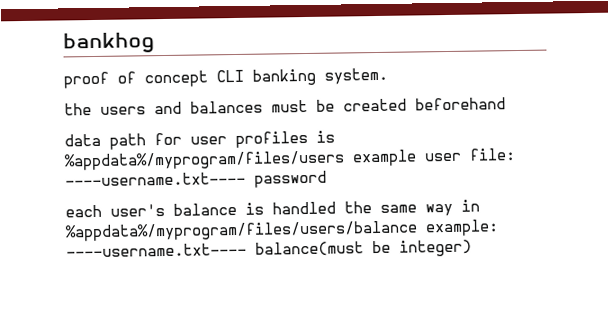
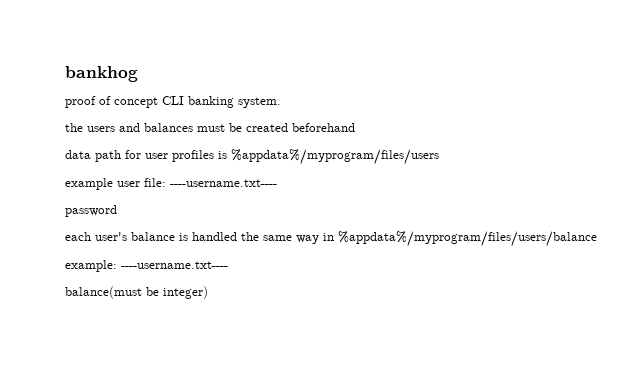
- data path for user profiles is %appdata%/myprogram/files/users example user file: ----username.txt---- password
+ data path for user profiles is %appdata%/myprogram/files/users
+ example user file: ----username.txt----
+ password
- each user's balance is handled the same way in %appdata%/myprogram/files/users/balance example: ----username.txt---- balance(must be integer)
+ each user's balance is handled the same way in %appdata%/myprogram/files/users/balance
+ example: ----username.txt----
+ balance(must be integer)

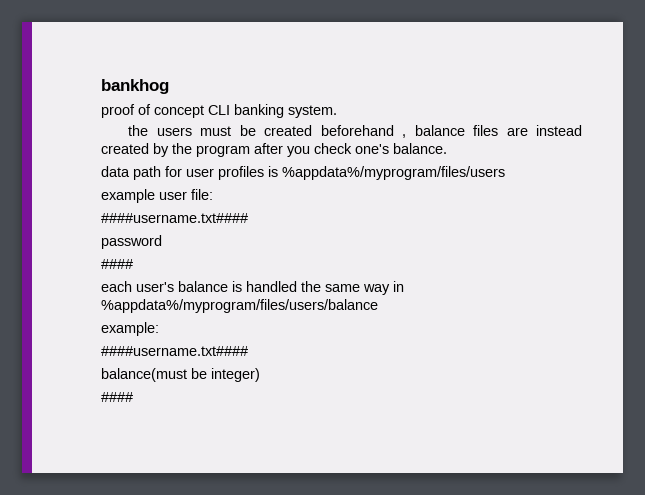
- the users and balances must be created beforehand
+ the users must be created beforehand , balance files are instead created by the program after you check one's balance.
- example user file: ----username.txt----
+ example user file:
+ ####username.txt####
  password
+ ####
- example: ----username.txt----
+ example:
+ ####username.txt####
  balance(must be integer)
+ ####

